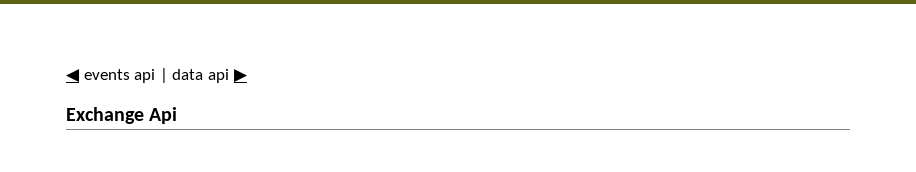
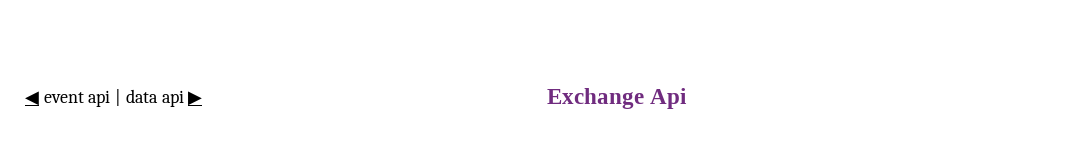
- ◀ events api | data api ▶
+ ◀ event api | data api ▶

